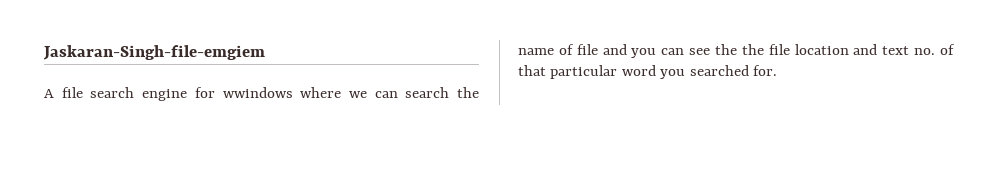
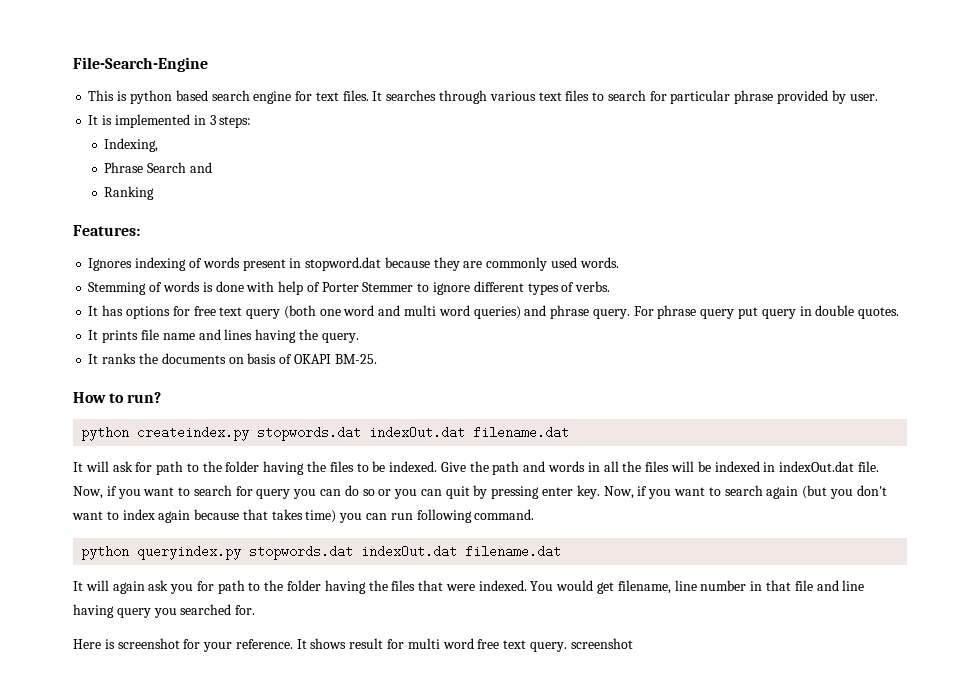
- Jaskaran-Singh-file-emgiem
- A file search engine for wwindows where we can search the name of file and you can see the the file location and text no. of that particular word you searched for.
+ File-Search-Engine
+ This is python based search engine for text files. It searches through various text files to search for particular phrase provided by user.
+ It is implemented in 3 steps:
+ Indexing,
+ Phrase Search and
+ Ranking
+ Features:
+ Ignores indexing of words present in stopword.dat because they are commonly used words.
+ Stemming of words is done with help of Porter Stemmer to ignore different types of verbs.
+ It has options for free text query (both one word and multi word queries) and phrase query. For phrase query put query in double quotes.
+ It prints file name and lines having the query.
+ It ranks the documents on basis of OKAPI BM-25.
+ How to run?
+ python createindex.py stopwords.dat indexOut.dat filename.dat
+ It will ask for path to the folder having the files to be indexed. Give the path and words in all the files will be indexed in indexOut.dat file. Now, if you want to search for query you can do so or you can quit by pressing enter key. Now, if you want to search again (but you don't want to index again because that takes time) you can run following command.
+ python queryindex.py stopwords.dat indexOut.dat filename.dat
+ It will again ask you for path to the folder having the files that were indexed. You would get filename, line number in that file and line having query you searched for.
+ Here is screenshot for your reference. It shows result for multi word free text query. screenshot

